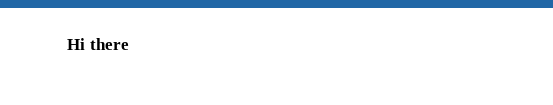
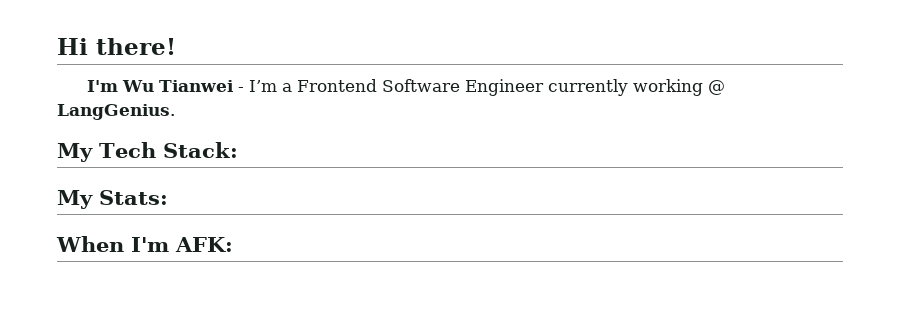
- Hi there
+ Hi there!
+ I'm Wu Tianwei - I’m a Frontend Software Engineer currently working @ LangGenius.
+ My Tech Stack:
+ My Stats:
+ When I'm AFK:

